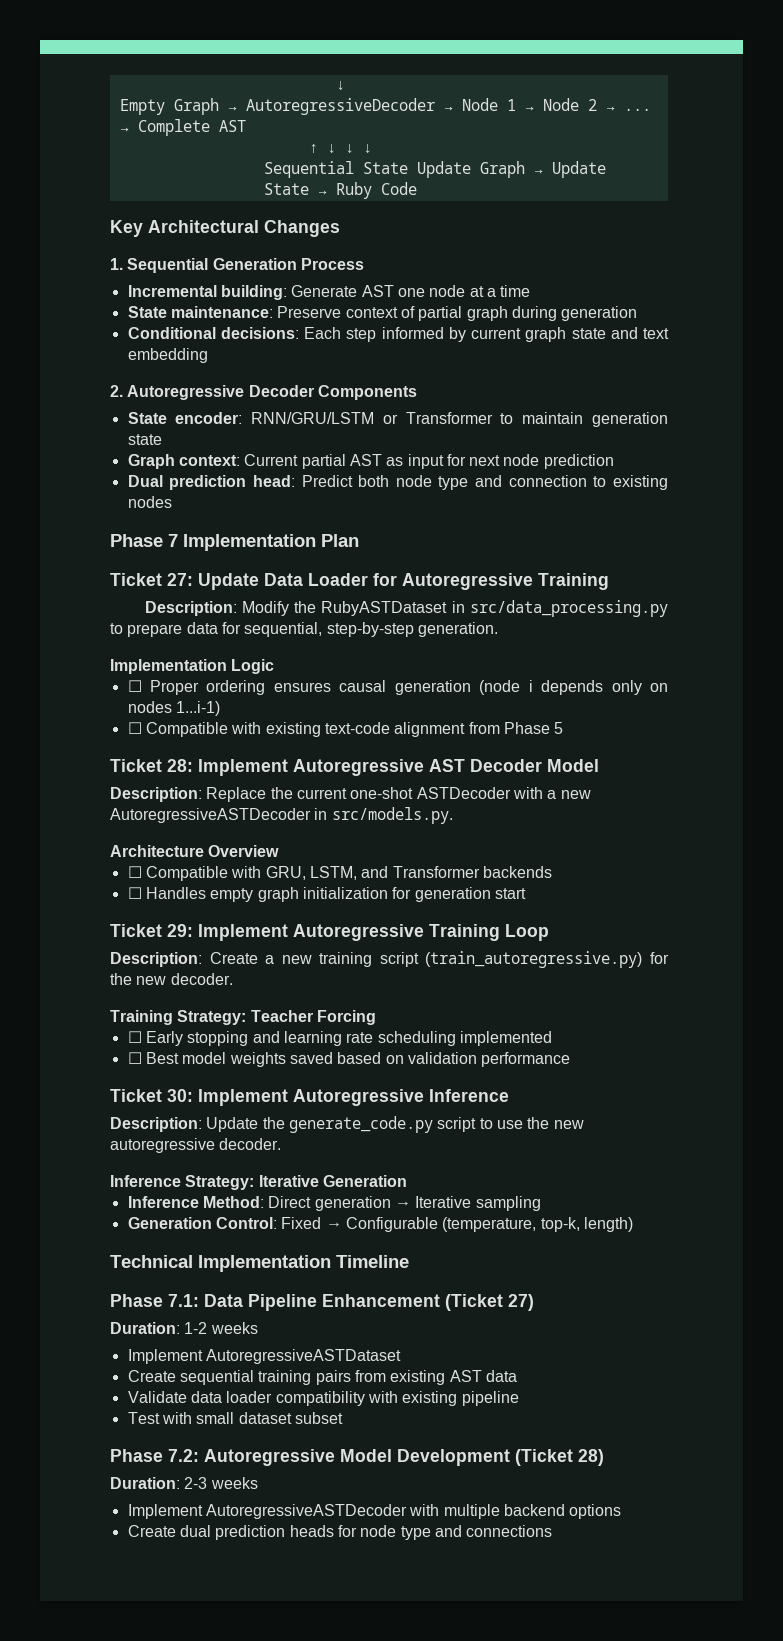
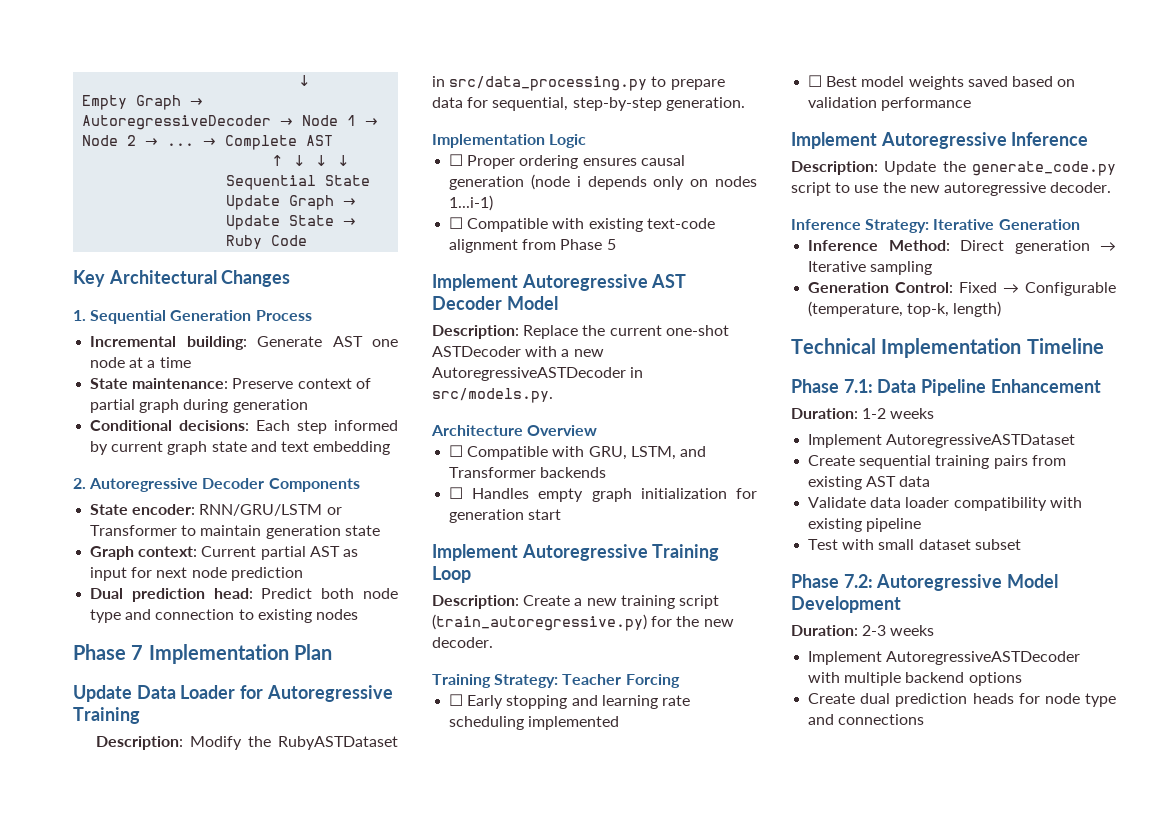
- Ticket 27: Update Data Loader for Autoregressive Training
+ Update Data Loader for Autoregressive Training
- Ticket 28: Implement Autoregressive AST Decoder Model
+ Implement Autoregressive AST Decoder Model
- Ticket 29: Implement Autoregressive Training Loop
+ Implement Autoregressive Training Loop
- Ticket 30: Implement Autoregressive Inference
+ Implement Autoregressive Inference
- Phase 7.1: Data Pipeline Enhancement (Ticket 27)
+ Phase 7.1: Data Pipeline Enhancement
- Phase 7.2: Autoregressive Model Development (Ticket 28)
+ Phase 7.2: Autoregressive Model Development

